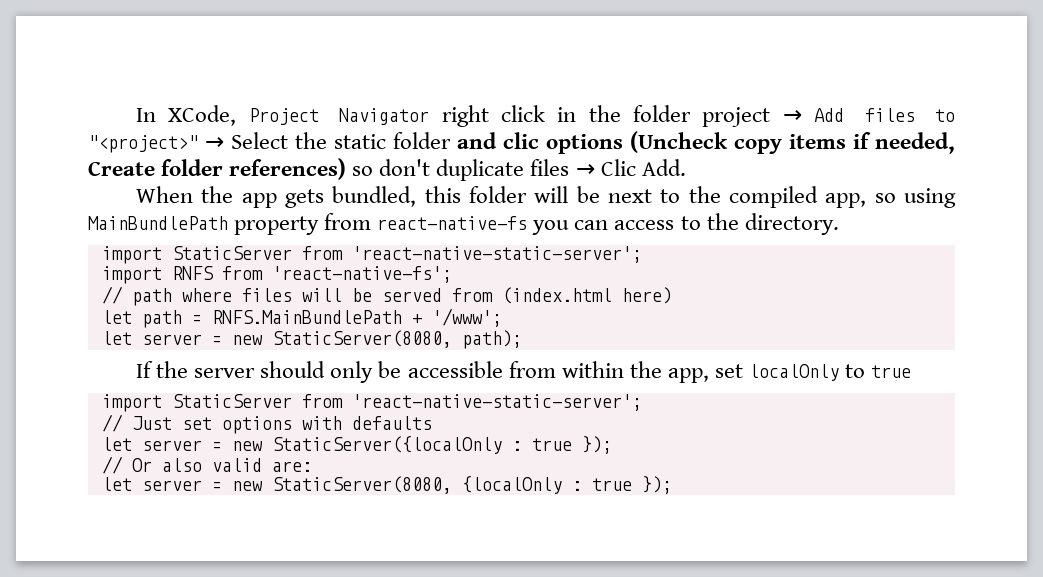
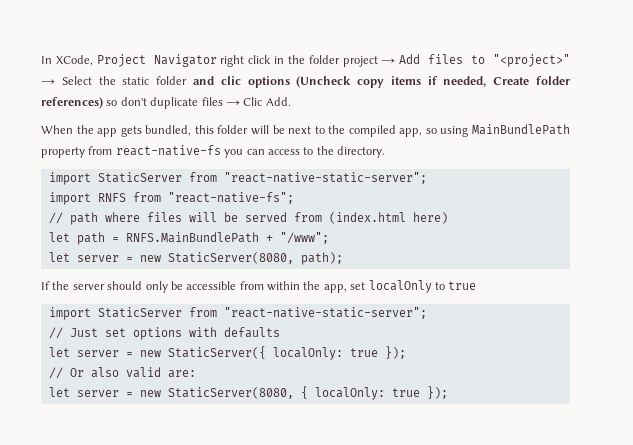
  When the app gets bundled, this folder will be next to the compiled app, so using MainBundlePath property from react-native-fs you can access to the directory.
- import StaticServer from 'react-native-static-server';
+ import StaticServer from "react-native-static-server";
- import RNFS from 'react-native-fs';
+ import RNFS from "react-native-fs";
- let path = RNFS.MainBundlePath + '/www';
+ let path = RNFS.MainBundlePath + "/www";
  If the server should only be accessible from within the app, set localOnly to true
- import StaticServer from 'react-native-static-server';
+ import StaticServer from "react-native-static-server";
- let server = new StaticServer({localOnly : true });
+ let server = new StaticServer({ localOnly: true });
- let server = new StaticServer(8080, {localOnly : true });
+ let server = new StaticServer(8080, { localOnly: true });

